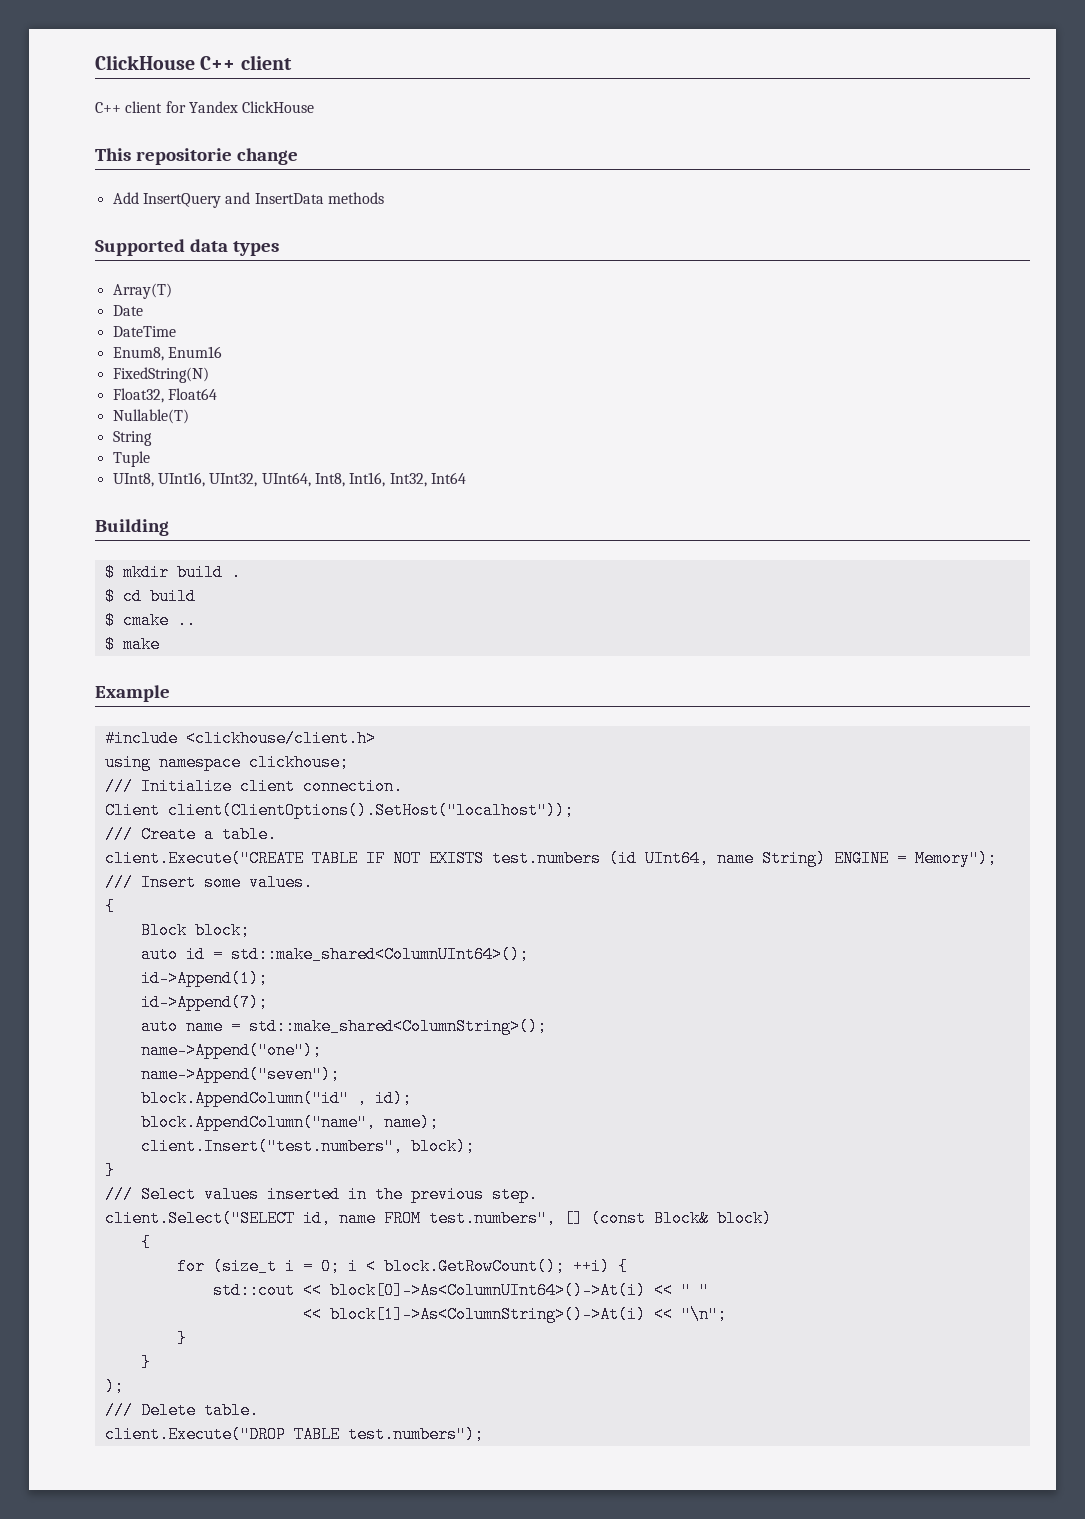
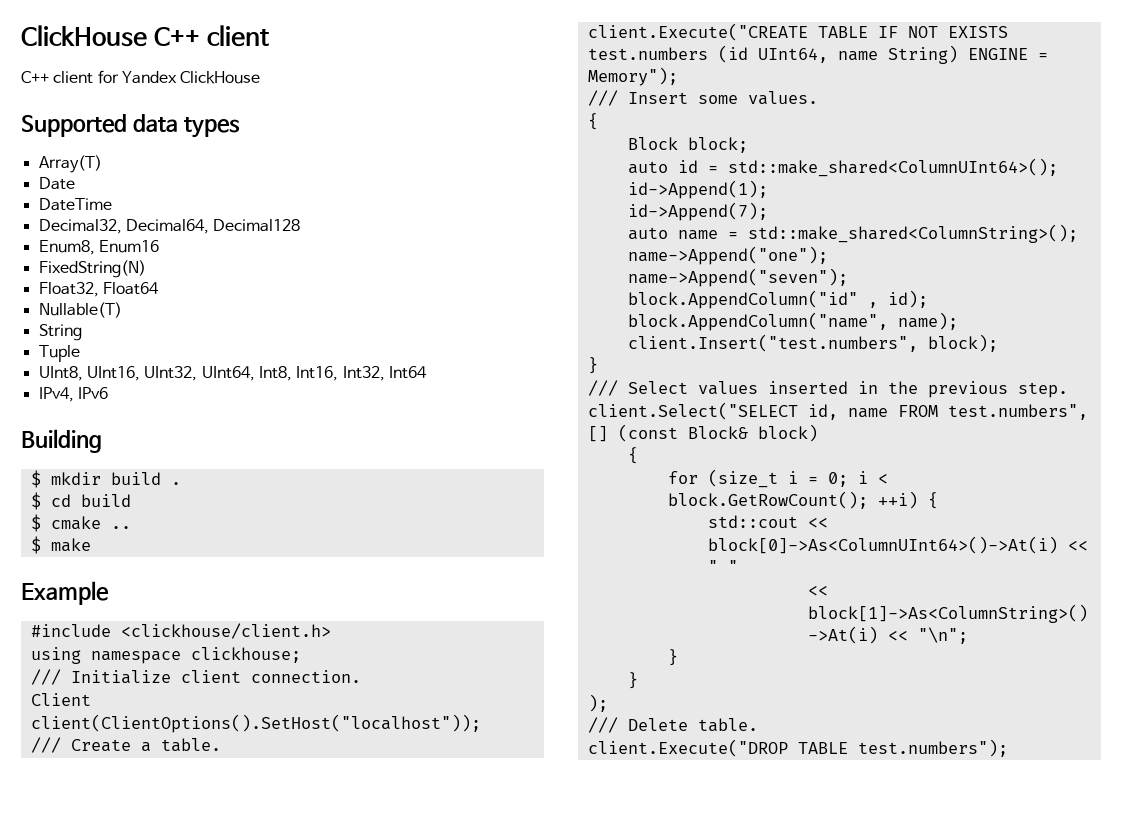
- This repositorie change
- Add InsertQuery and InsertData methods
+ Decimal32, Decimal64, Decimal128
+ IPv4, IPv6

